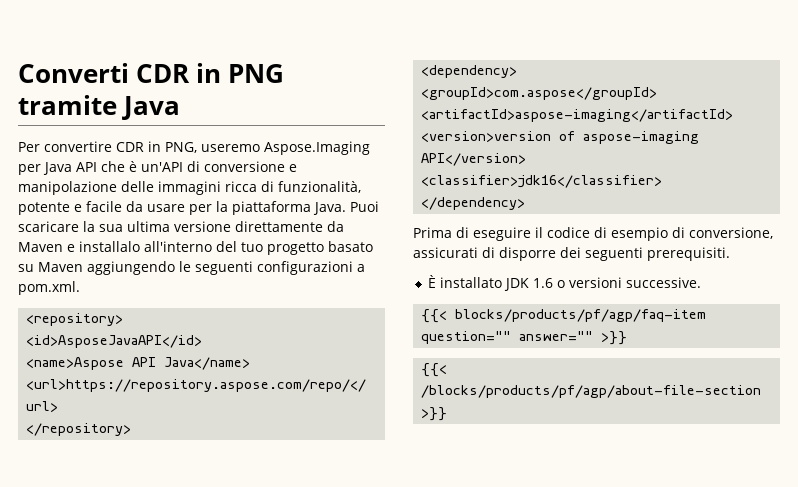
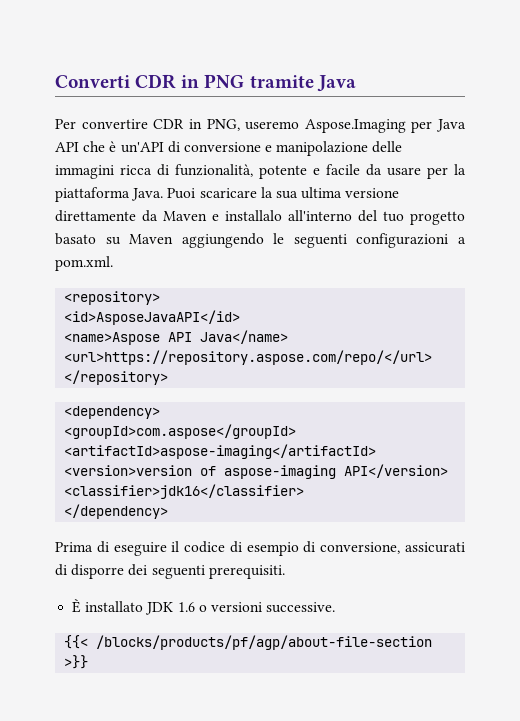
- {{< blocks/products/pf/agp/faq-item question="" answer="" >}}

